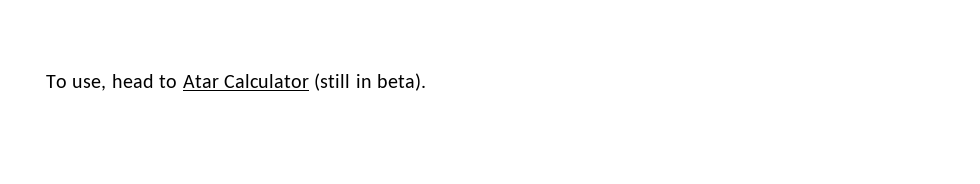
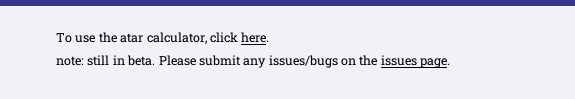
- To use, head to Atar Calculator (still in beta).
+ To use the atar calculator, click here.
+ note: still in beta. Please submit any issues/bugs on the issues page.

